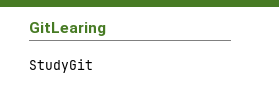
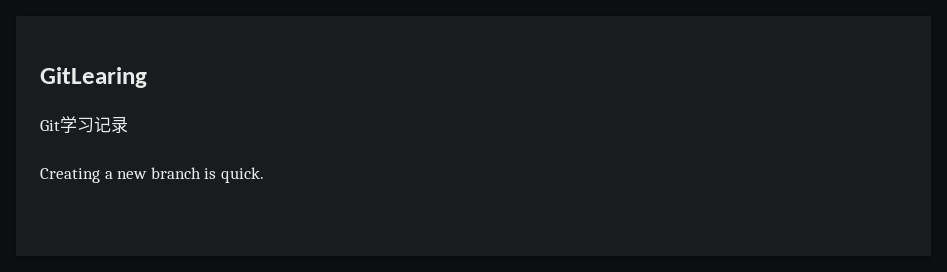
- StudyGit
+ Git学习记录
+ Creating a new branch is quick.

